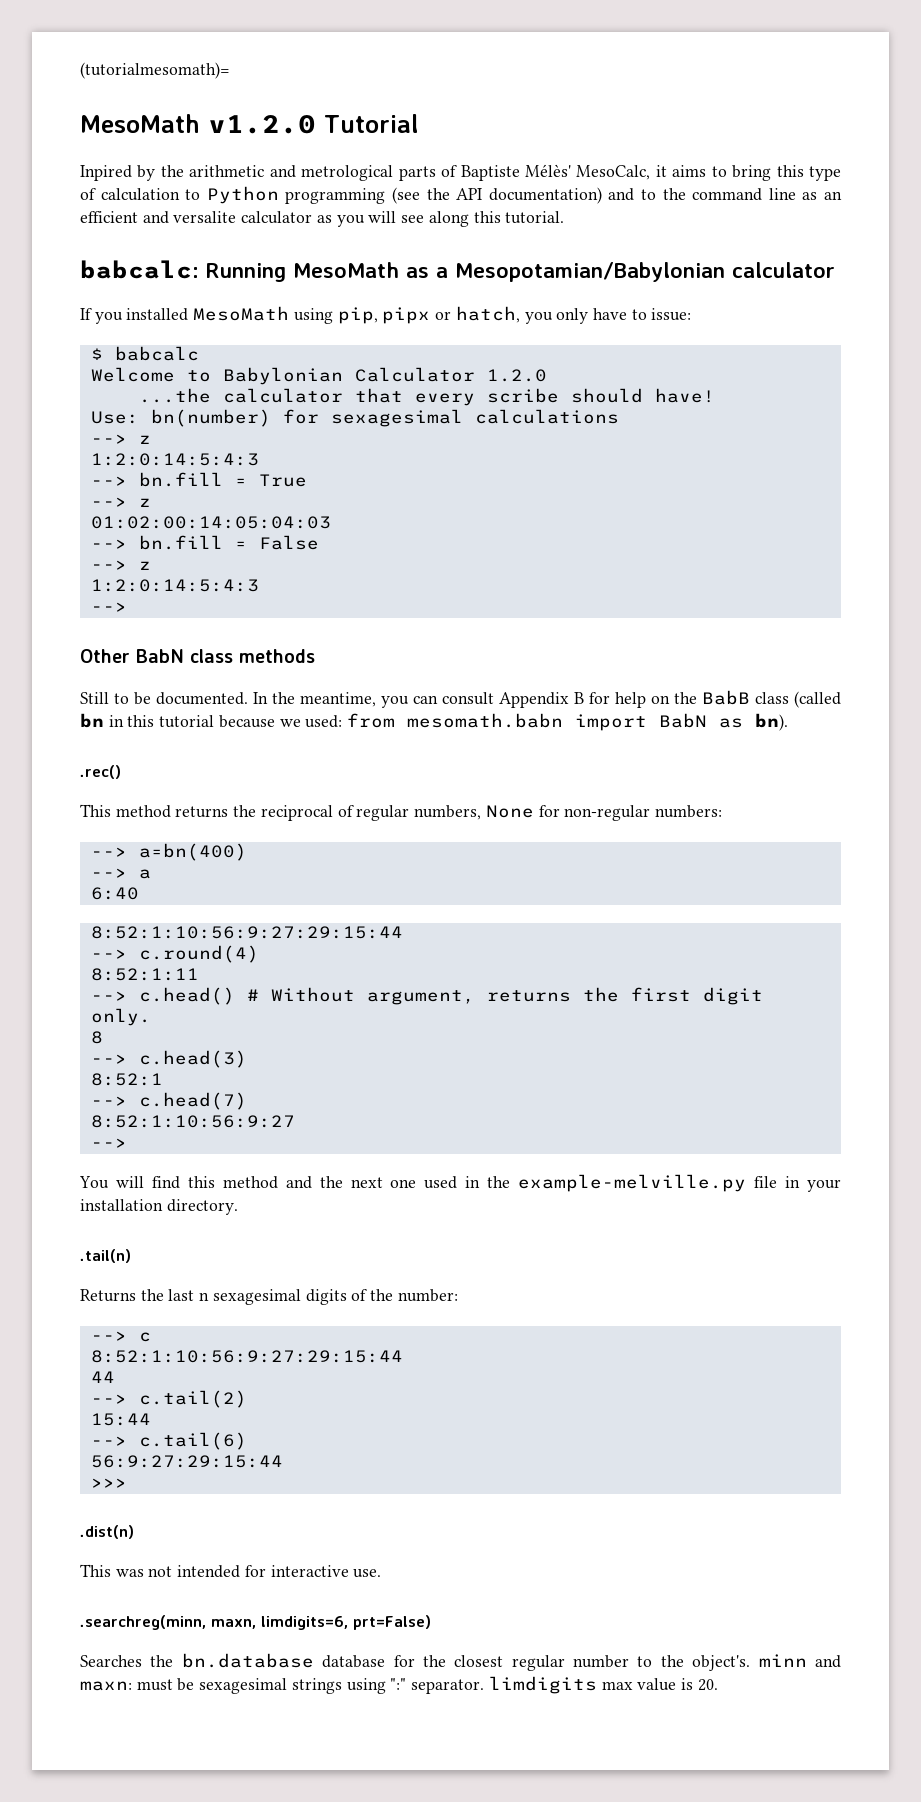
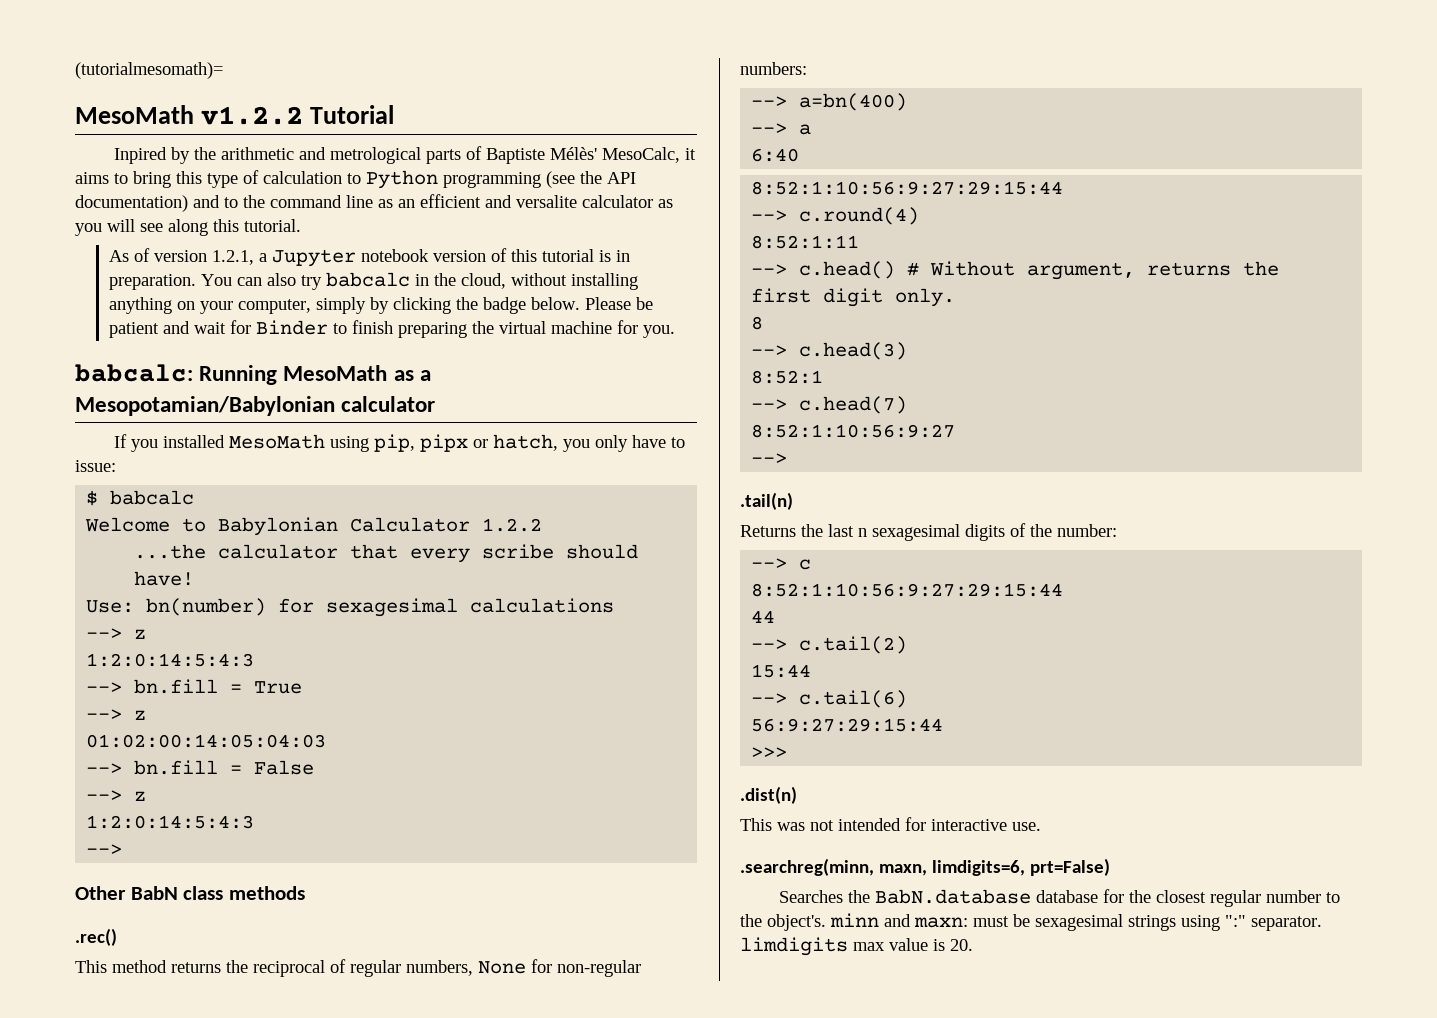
- MesoMath v1.2.0 Tutorial
+ MesoMath v1.2.2 Tutorial
+ As of version 1.2.1, a Jupyter notebook version of this tutorial is in preparation. You can also try babcalc in the cloud, without installing anything on your computer, simply by clicking the badge below. Please be patient and wait for Binder to finish preparing the virtual machine for you.
- Welcome to Babylonian Calculator 1.2.0
+ Welcome to Babylonian Calculator 1.2.2
- Still to be documented. In the meantime, you can consult Appendix B for help on the BabB class (called bn in this tutorial because we used: from mesomath.babn import BabN as bn).
- You will find this method and the next one used in the example-melville.py file in your installation directory.
- Searches the bn.database database for the closest regular number to the object's. minn and maxn: must be sexagesimal strings using ":" separator. limdigits max value is 20.
+ Searches the BabN.database database for the closest regular number to the object's. minn and maxn: must be sexagesimal strings using ":" separator. limdigits max value is 20.

